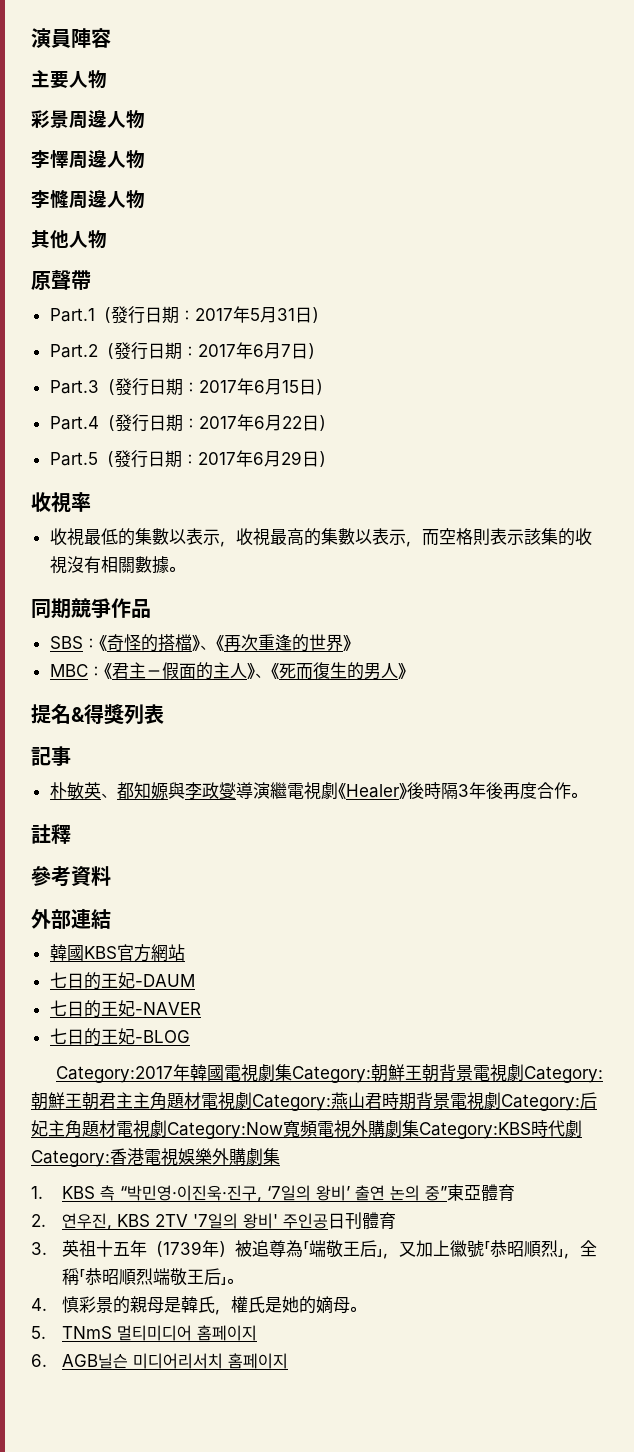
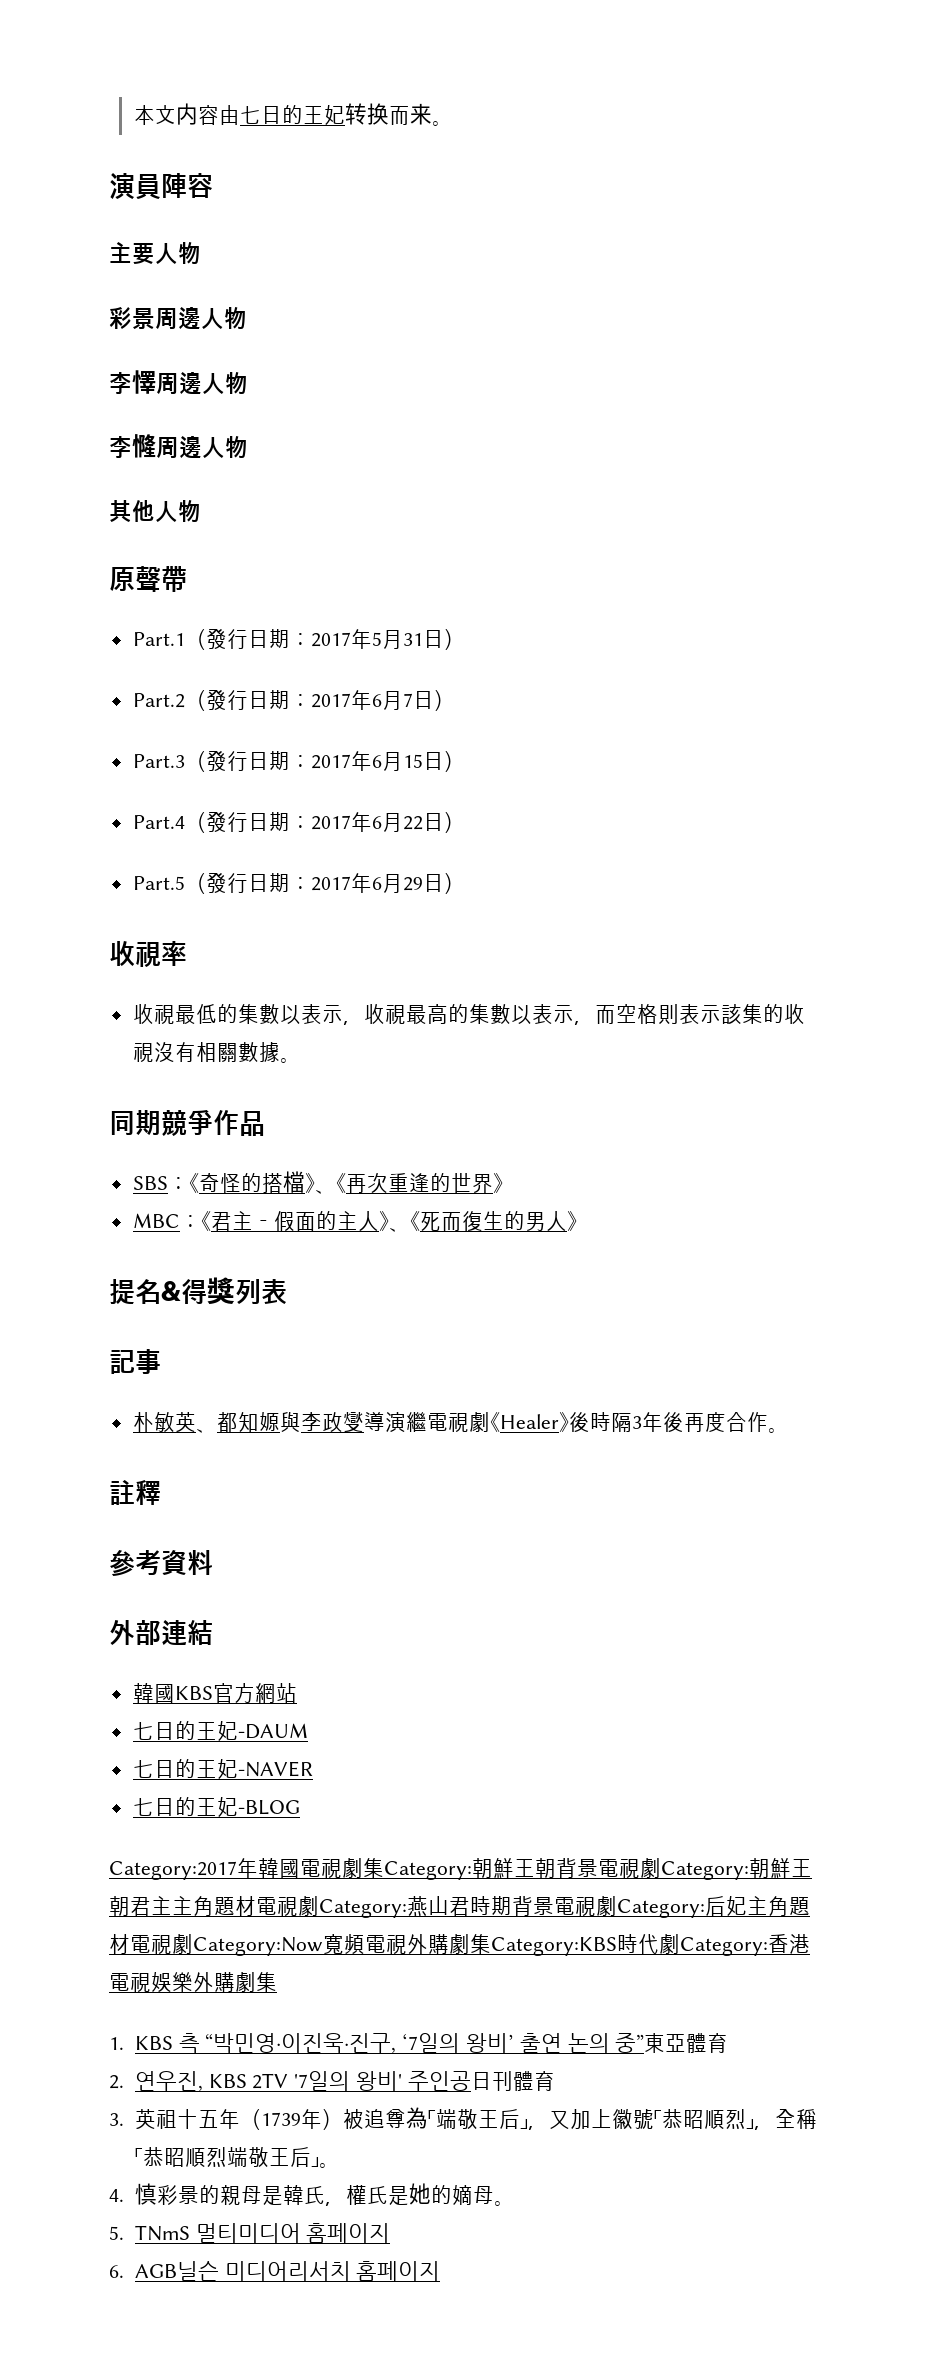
+ 本文内容由七日的王妃转换而来。

